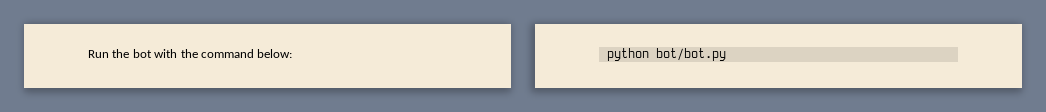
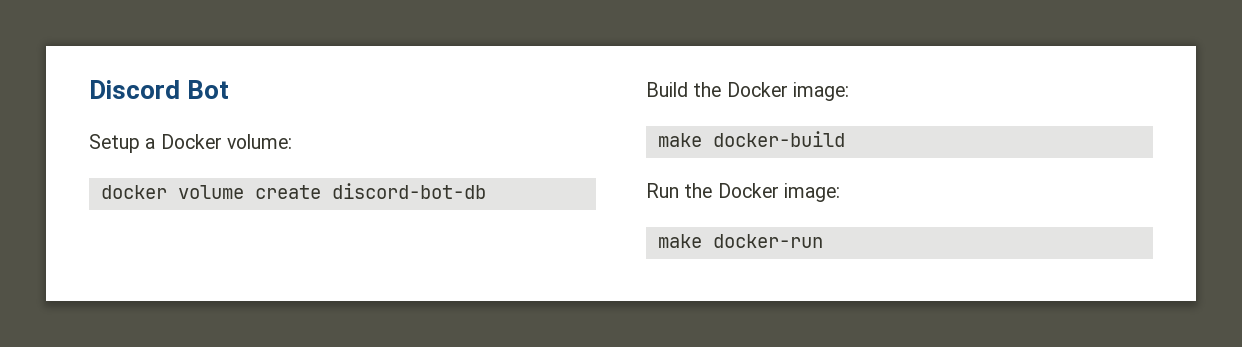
- Run the bot with the command below:
- python bot/bot.py
+ Discord Bot
+ Setup a Docker volume:
+ docker volume create discord-bot-db
+ Build the Docker image:
+ make docker-build
+ Run the Docker image:
+ make docker-run

